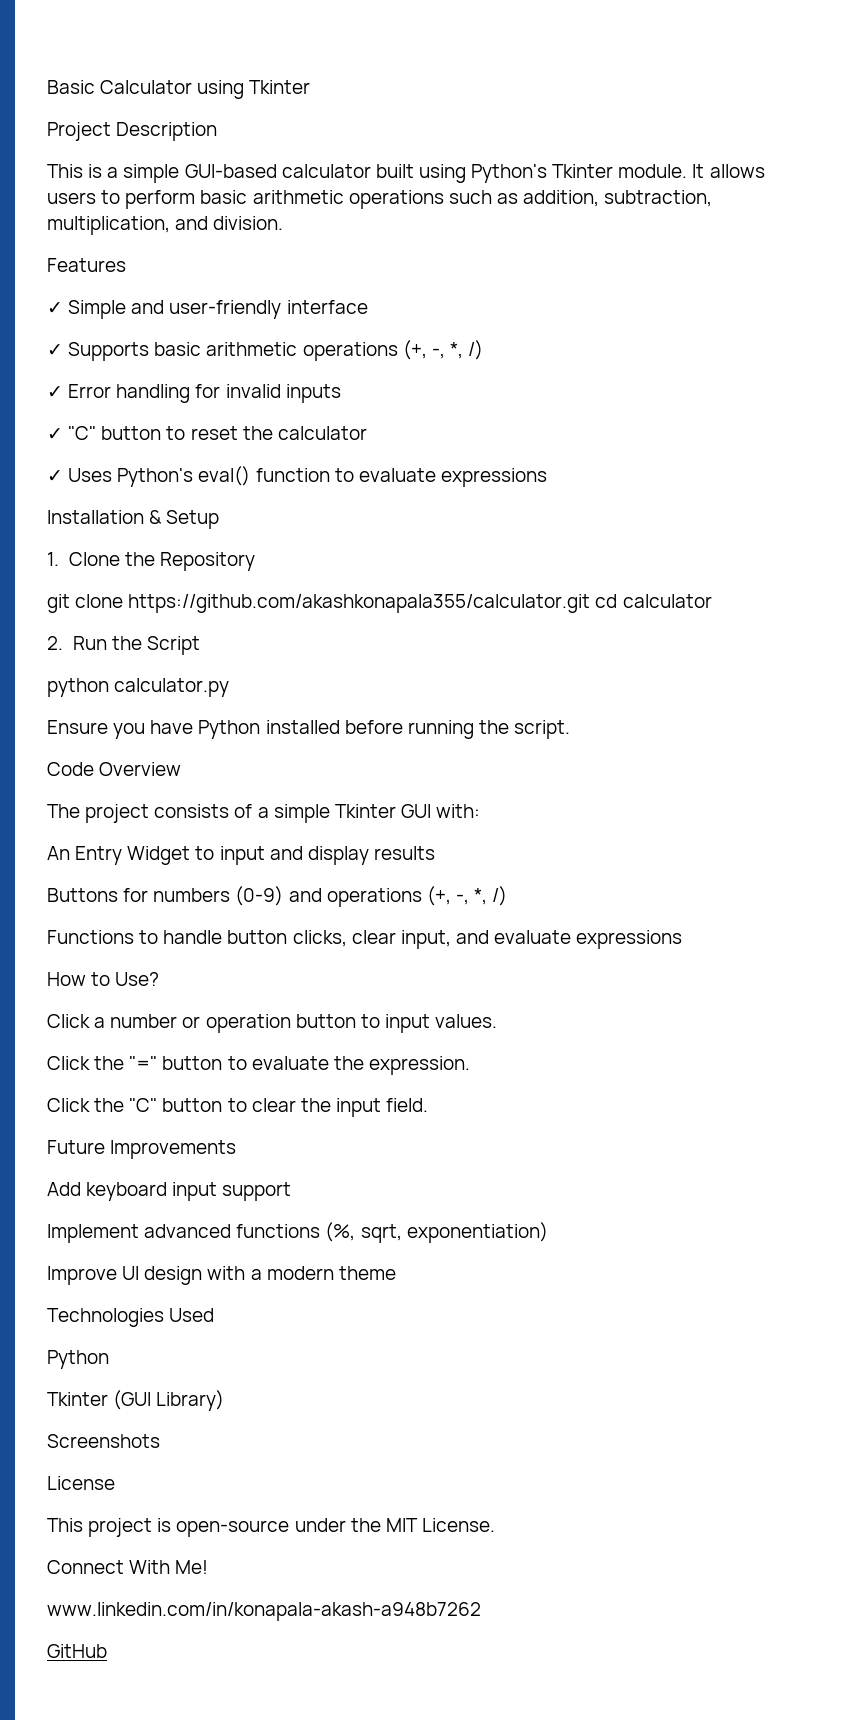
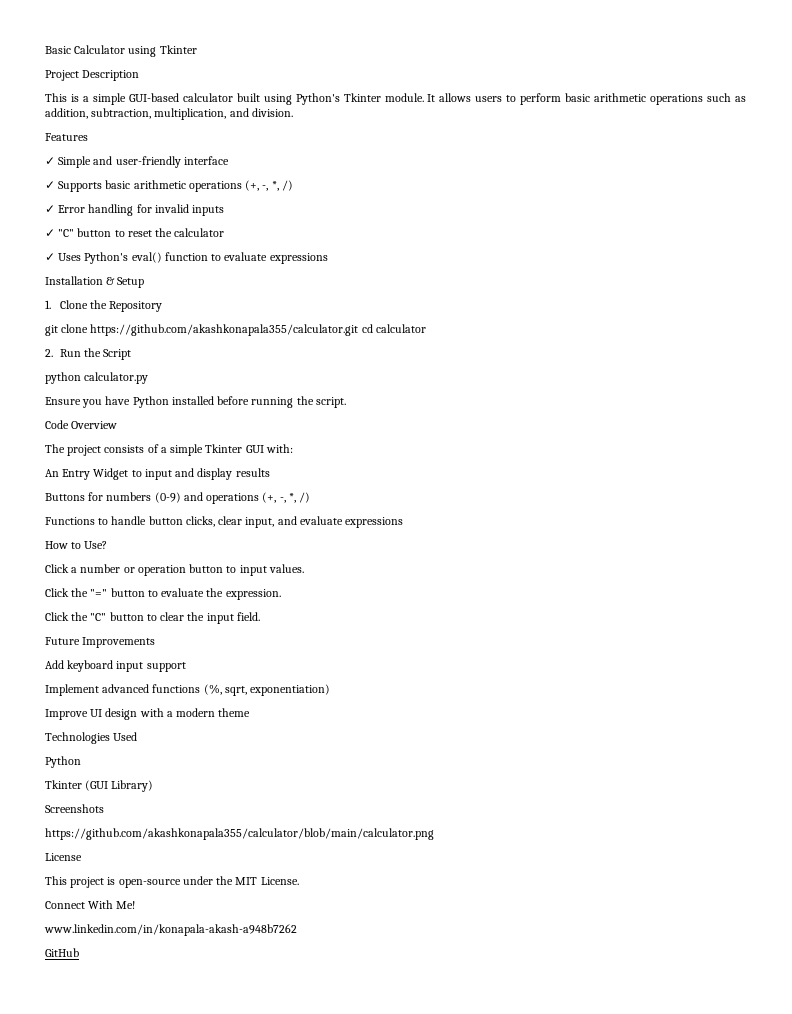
+ https://github.com/akashkonapala355/calculator/blob/main/calculator.png

